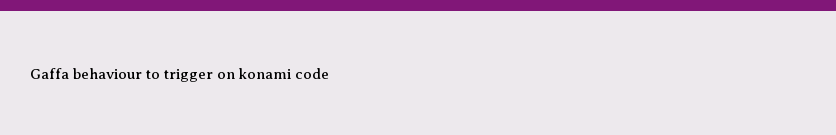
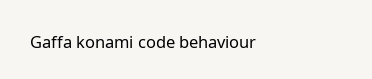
- Gaffa behaviour to trigger on konami code
+ Gaffa konami code behaviour

